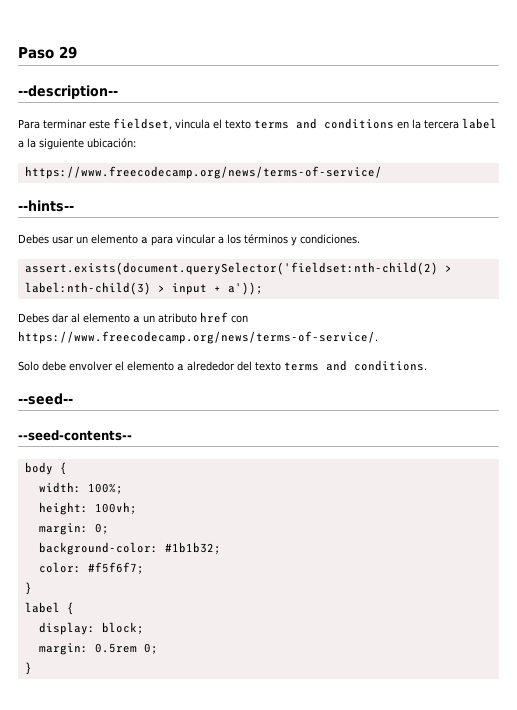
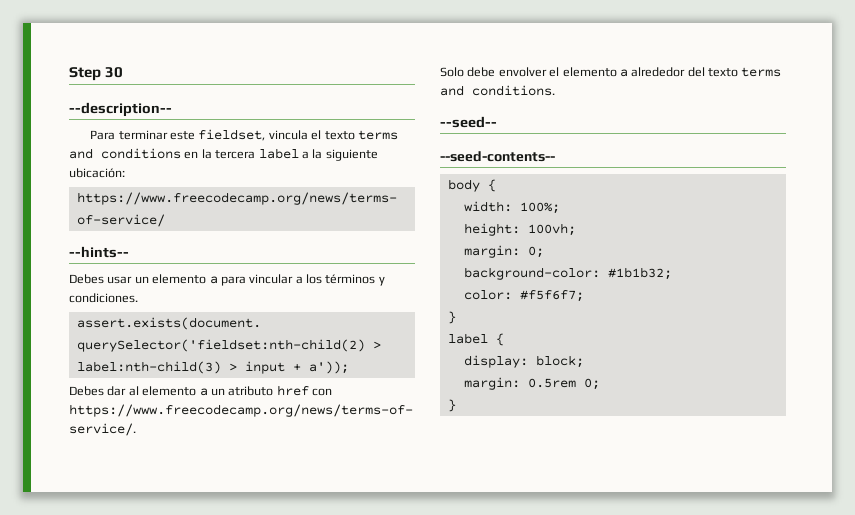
- Paso 29
+ Step 30

